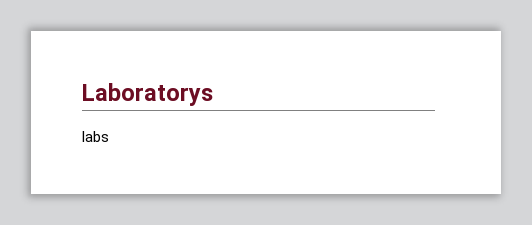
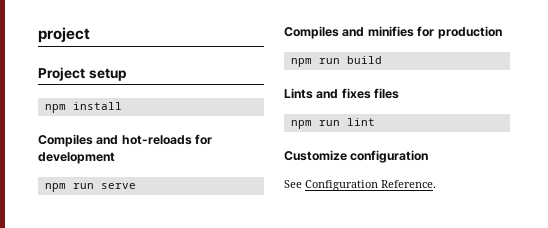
- Laboratorys
- labs
+ project
+ Project setup
+ npm install
+ Compiles and hot-reloads for development
+ npm run serve
+ Compiles and minifies for production
+ npm run build
+ Lints and fixes files
+ npm run lint
+ Customize configuration
+ See Configuration Reference.

